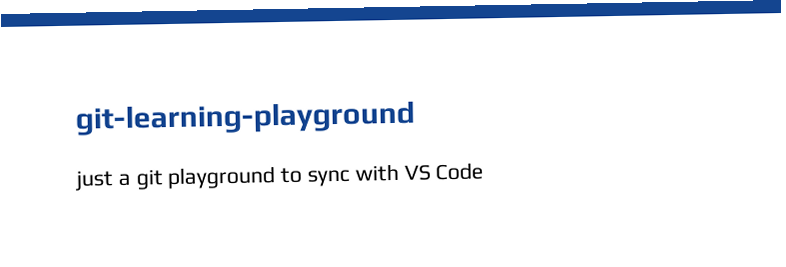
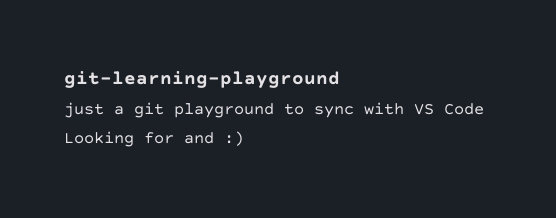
+ Looking for and :)

